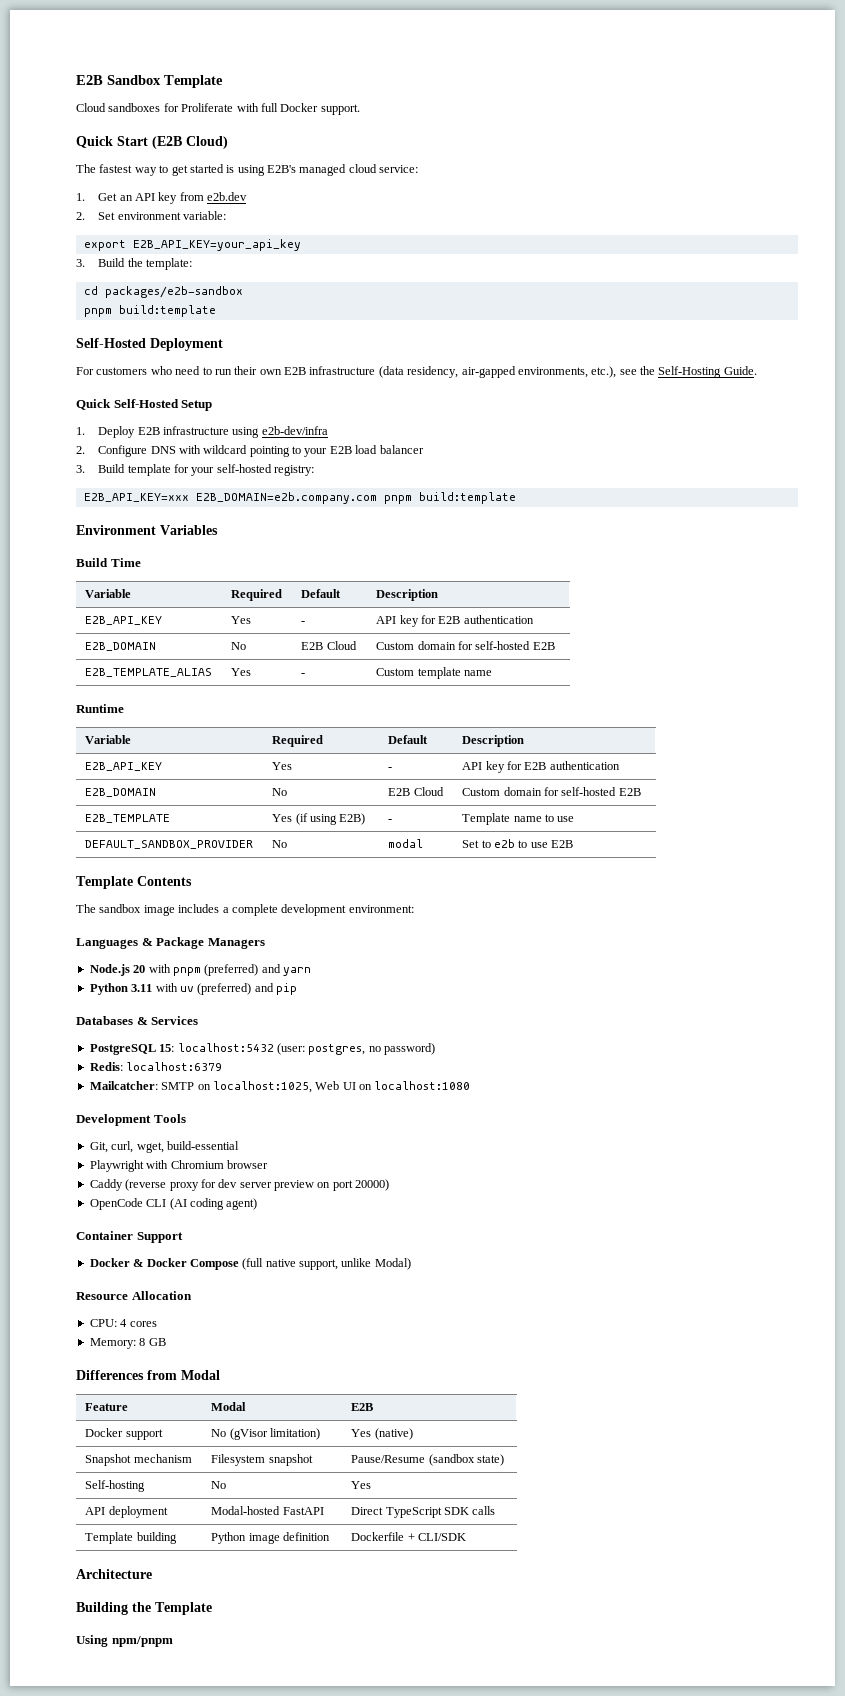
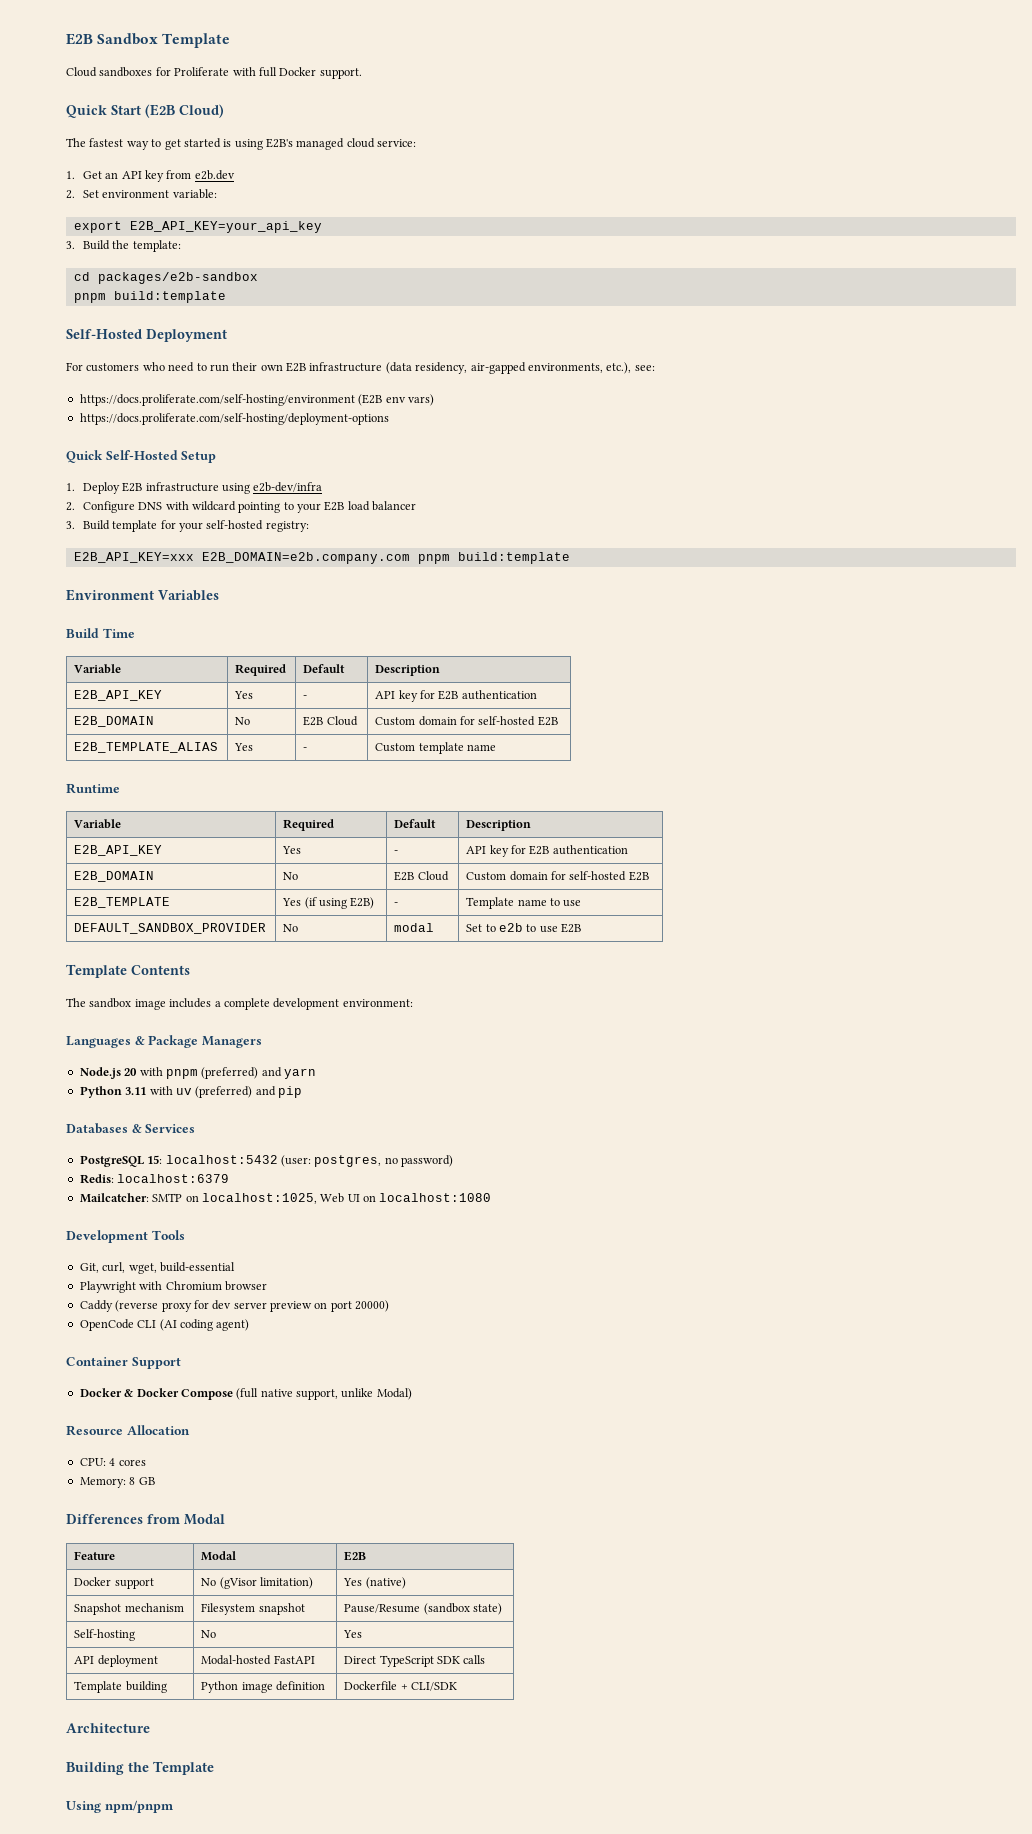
- For customers who need to run their own E2B infrastructure (data residency, air-gapped environments, etc.), see the Self-Hosting Guide.
+ For customers who need to run their own E2B infrastructure (data residency, air-gapped environments, etc.), see:
+ https://docs.proliferate.com/self-hosting/environment (E2B env vars)
+ https://docs.proliferate.com/self-hosting/deployment-options

